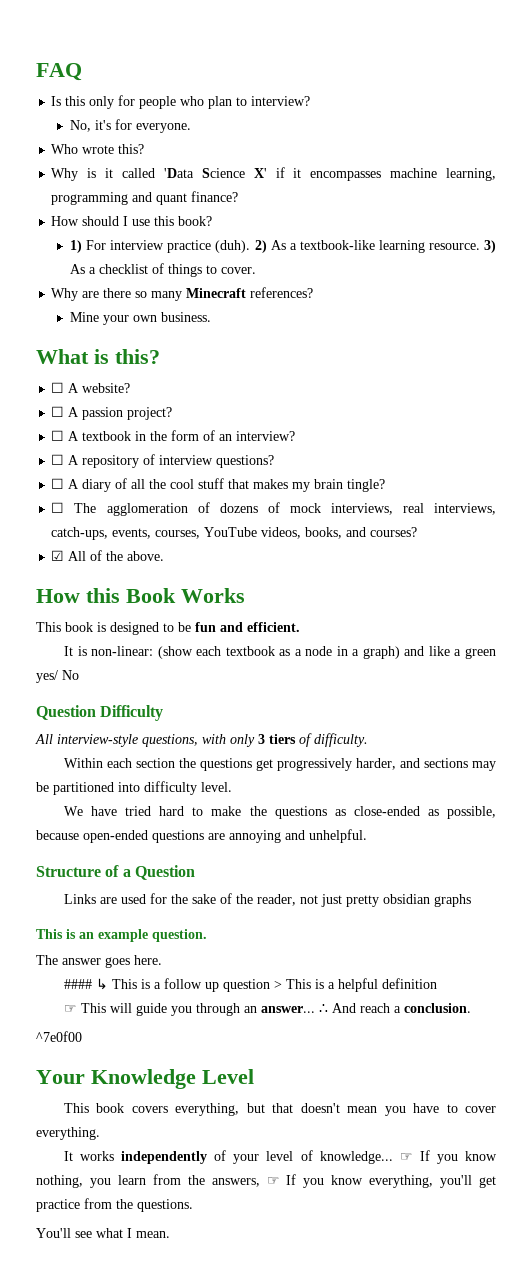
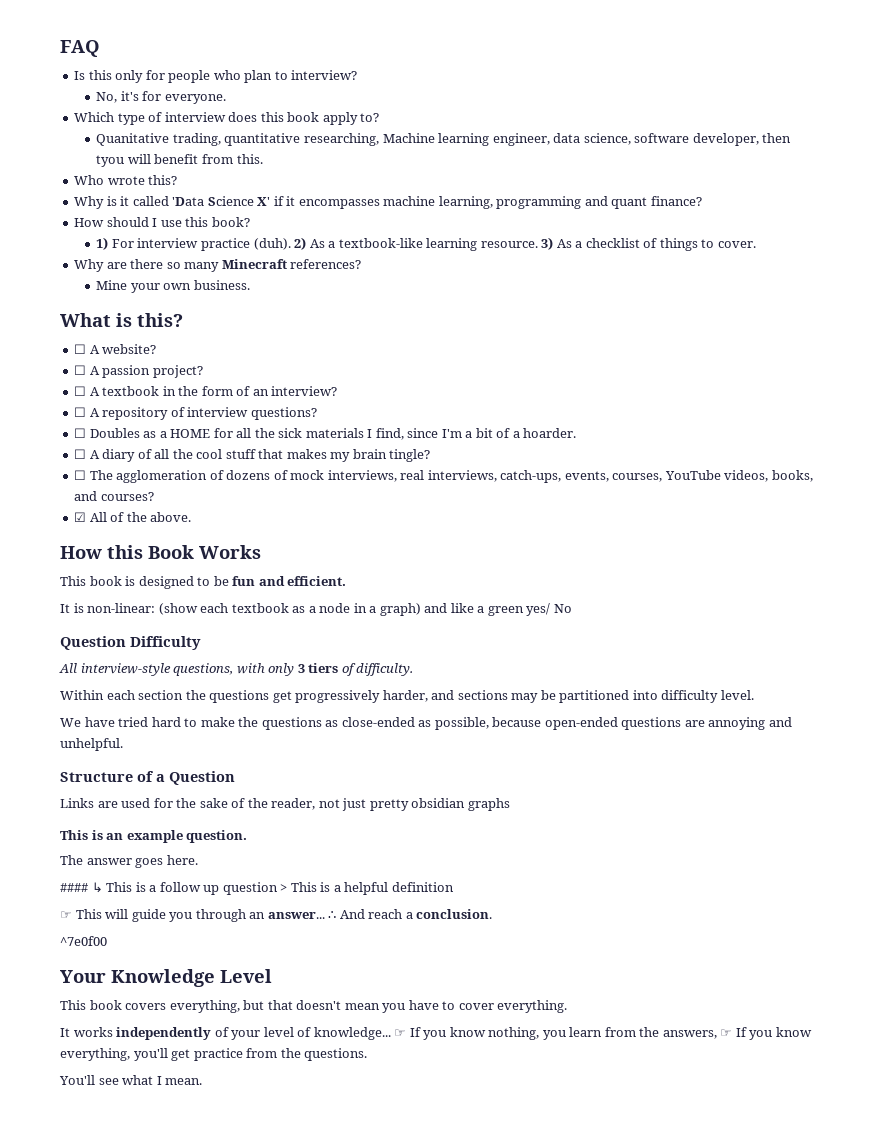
+ Which type of interview does this book apply to?
+ Quanitative trading, quantitative researching, Machine learning engineer, data science, software developer, then tyou will benefit from this.
+ ☐ Doubles as a HOME for all the sick materials I find, since I'm a bit of a hoarder.

